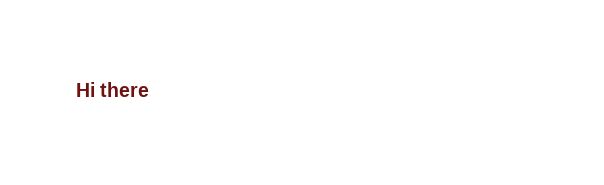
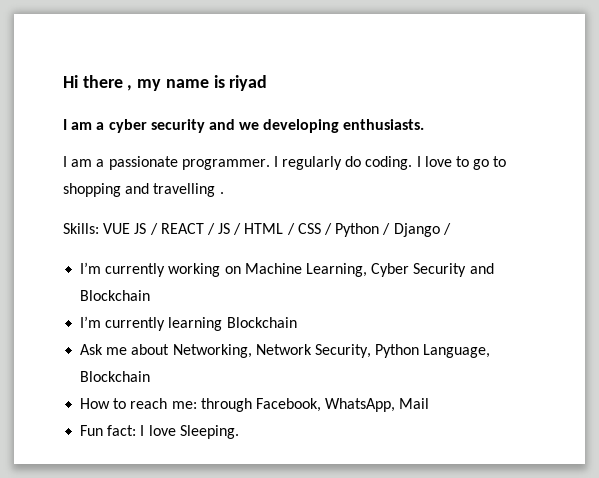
- Hi there
+ Hi there , my name is riyad
+ I am a cyber security and we developing enthusiasts.
+ I am a passionate programmer. I regularly do coding. I love to go to shopping and travelling .
+ Skills: VUE JS / REACT / JS / HTML / CSS / Python / Django /
+ I’m currently working on Machine Learning, Cyber Security and Blockchain
+ I’m currently learning Blockchain
+ Ask me about Networking, Network Security, Python Language, Blockchain
+ How to reach me: through Facebook, WhatsApp, Mail
+ Fun fact: I love Sleeping.

